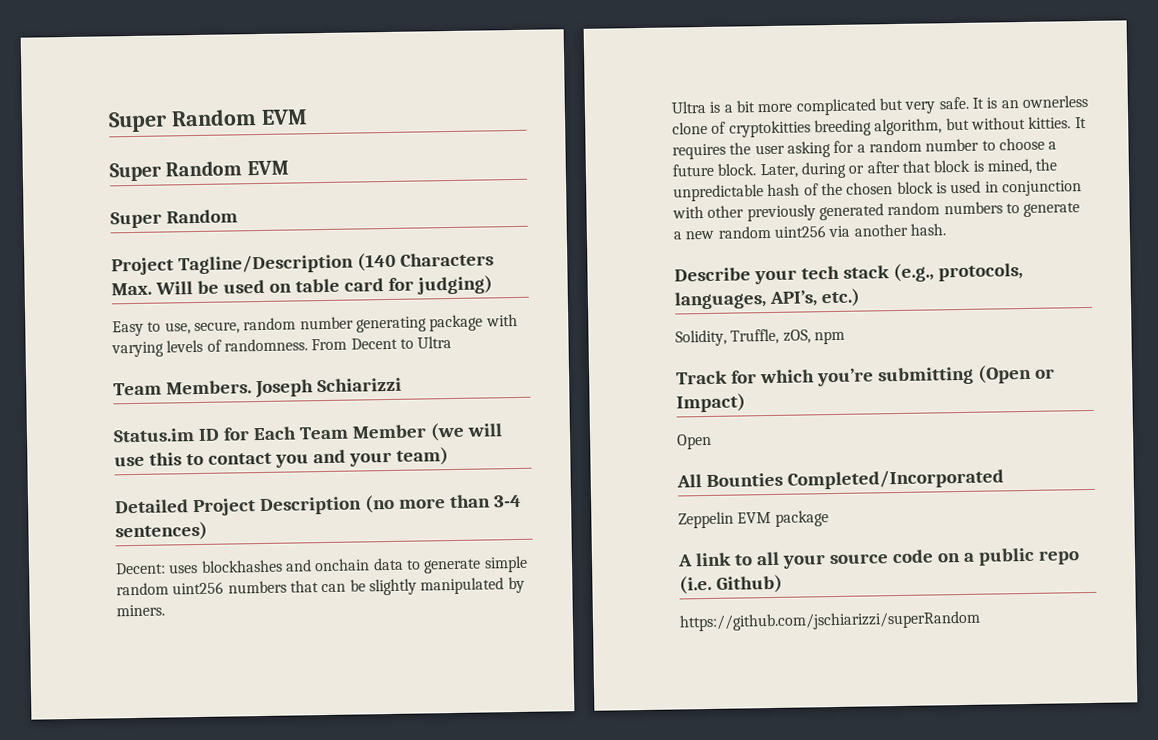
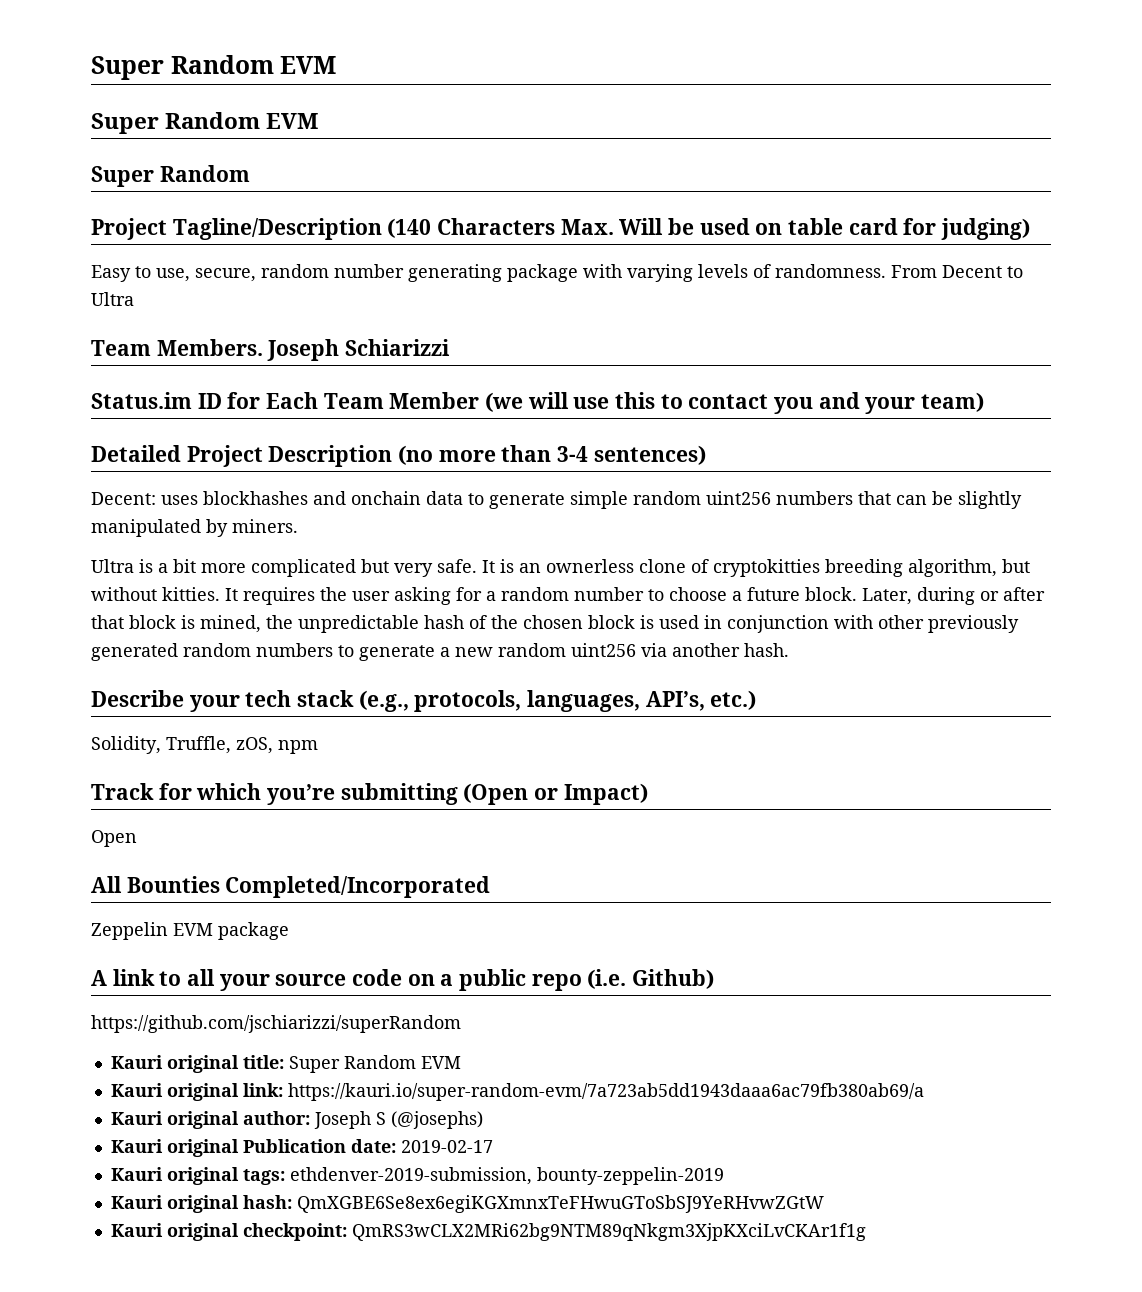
+ Kauri original title: Super Random EVM
+ Kauri original link: https://kauri.io/super-random-evm/7a723ab5dd1943daaa6ac79fb380ab69/a
+ Kauri original author: Joseph S (@josephs)
+ Kauri original Publication date: 2019-02-17
+ Kauri original tags: ethdenver-2019-submission, bounty-zeppelin-2019
+ Kauri original hash: QmXGBE6Se8ex6egiKGXmnxTeFHwuGToSbSJ9YeRHvwZGtW
+ Kauri original checkpoint: QmRS3wCLX2MRi62bg9NTM89qNkgm3XjpKXciLvCKAr1f1g

